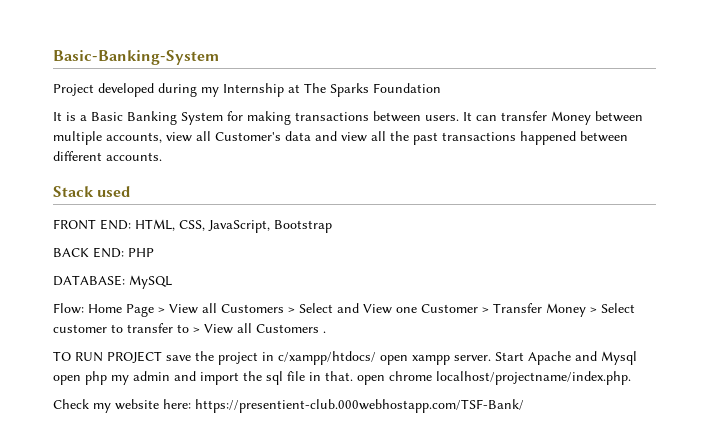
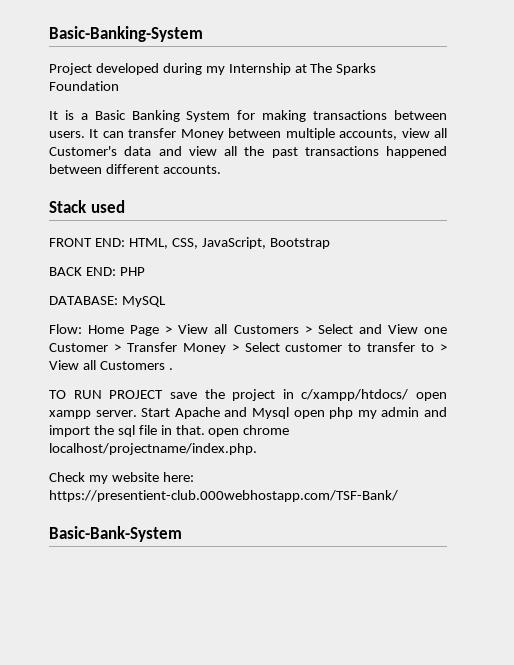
+ Basic-Bank-System

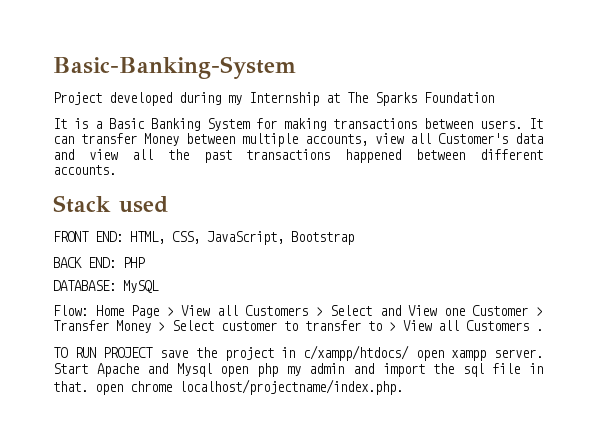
- Check my website here: https://presentient-club.000webhostapp.com/TSF-Bank/
- Basic-Bank-System

